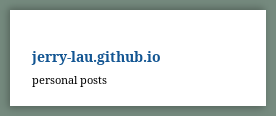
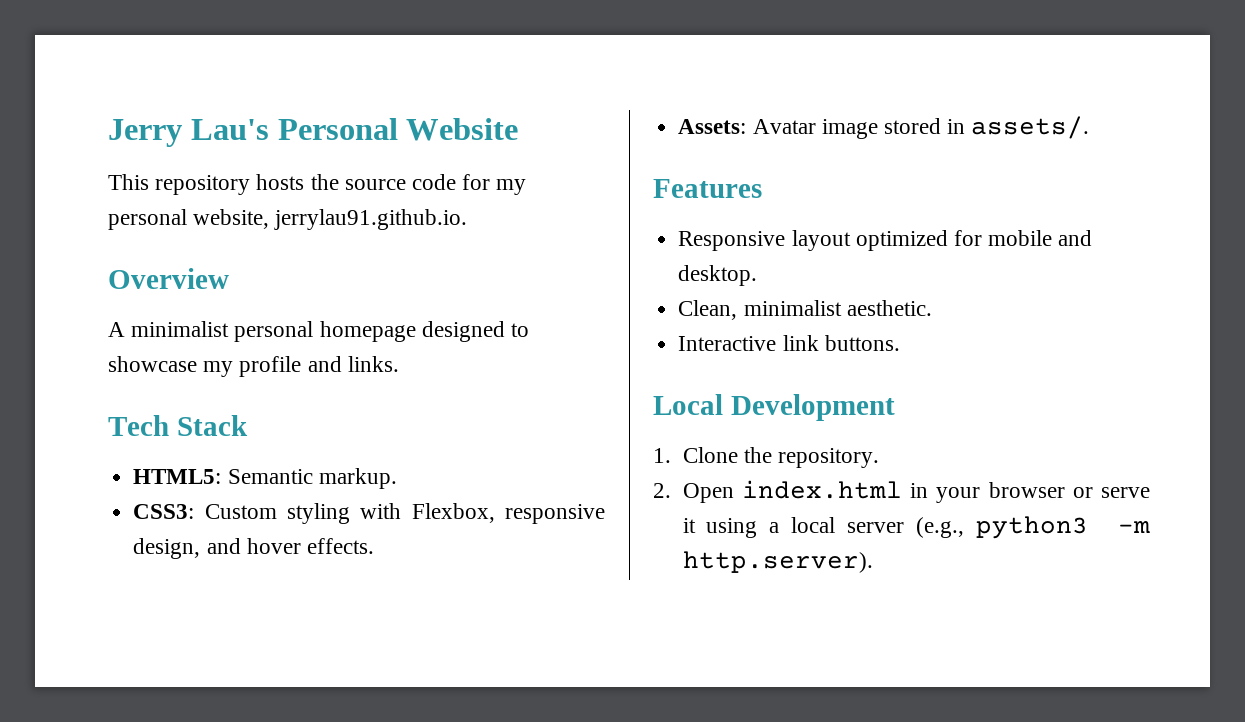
- jerry-lau.github.io
- personal posts
+ Jerry Lau's Personal Website
+ This repository hosts the source code for my personal website, jerrylau91.github.io.
+ Overview
+ A minimalist personal homepage designed to showcase my profile and links.
+ Tech Stack
+ HTML5: Semantic markup.
+ CSS3: Custom styling with Flexbox, responsive design, and hover effects.
+ Assets: Avatar image stored in assets/.
+ Features
+ Responsive layout optimized for mobile and desktop.
+ Clean, minimalist aesthetic.
+ Interactive link buttons.
+ Local Development
+ 1. Clone the repository.
+ 2. Open index.html in your browser or serve it using a local server (e.g., python3 -m http.server).

